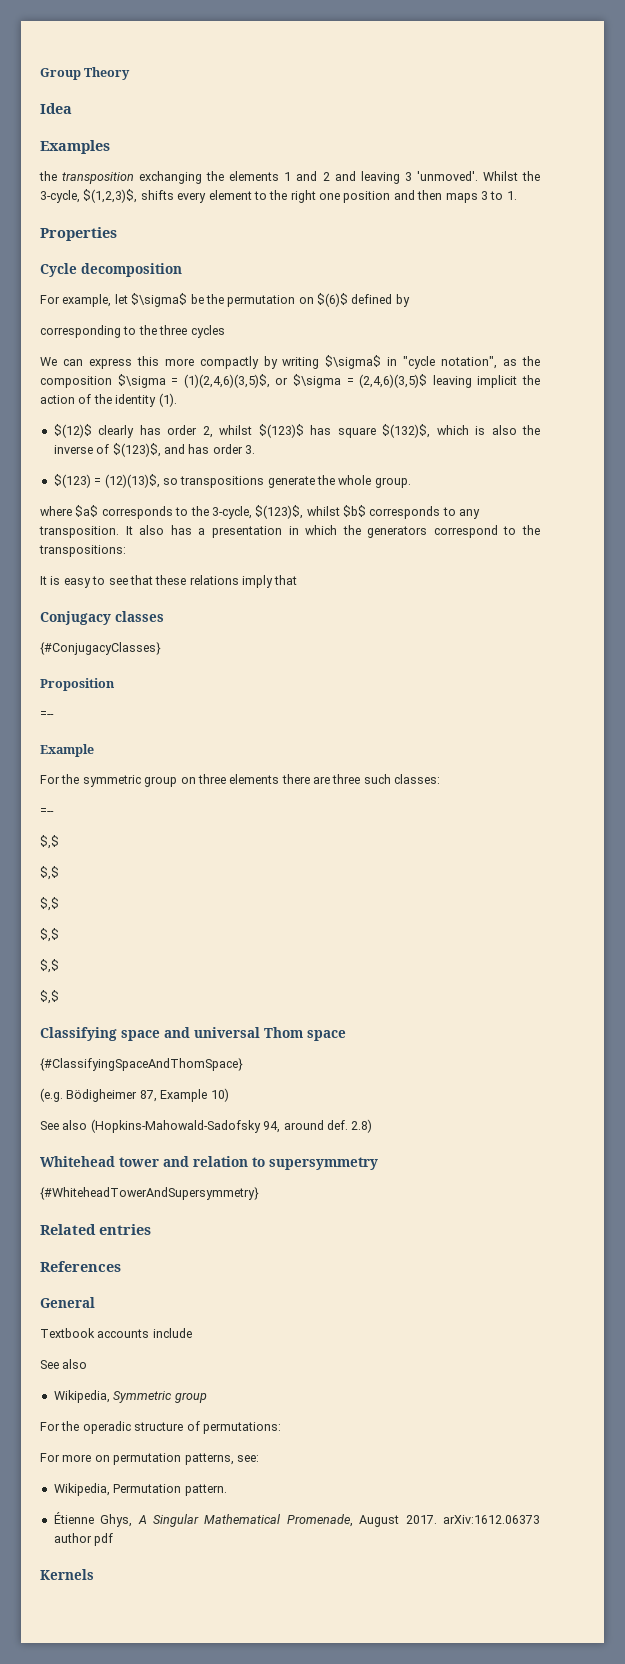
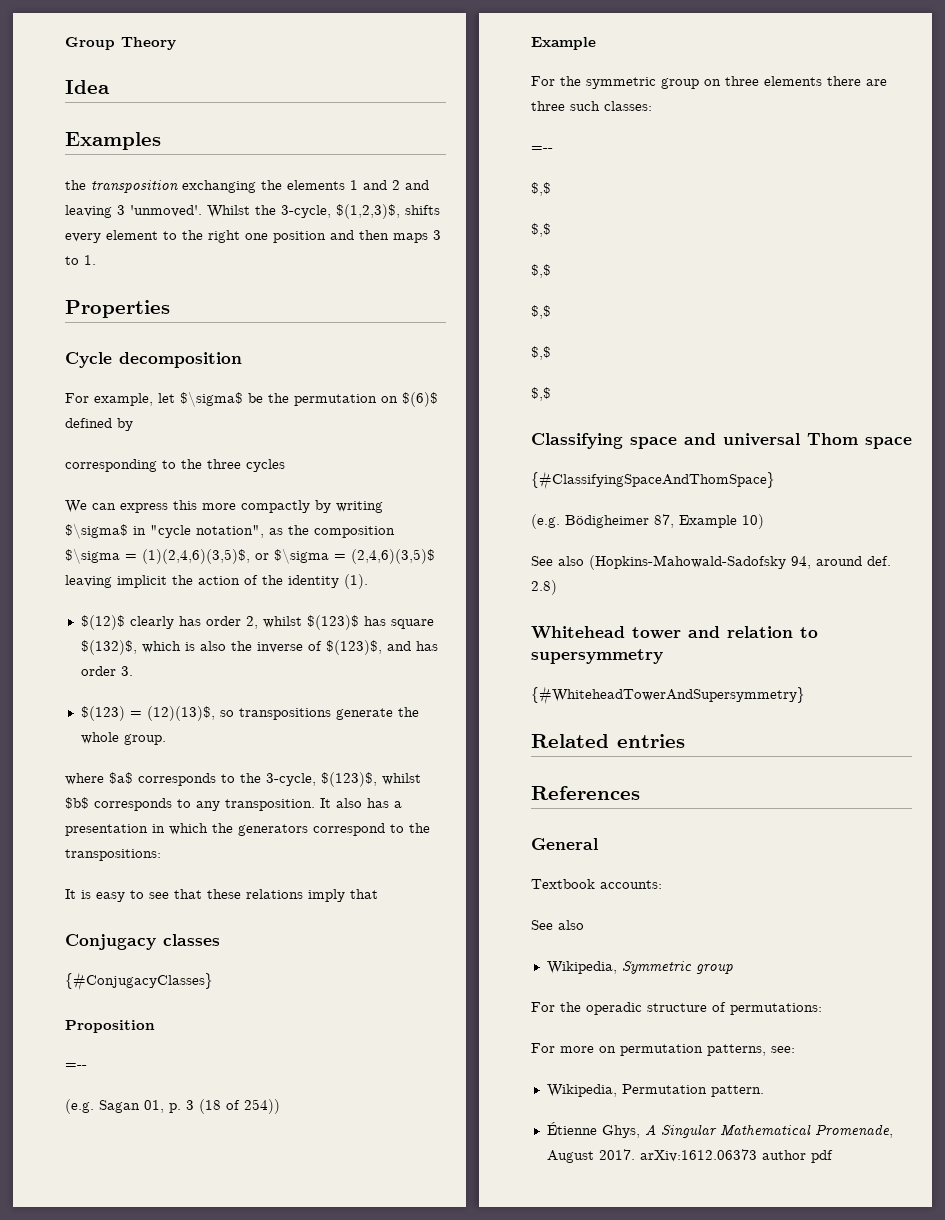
+ (e.g. Sagan 01, p. 3 (18 of 254))
- Textbook accounts include
+ Textbook accounts:
- Kernels

